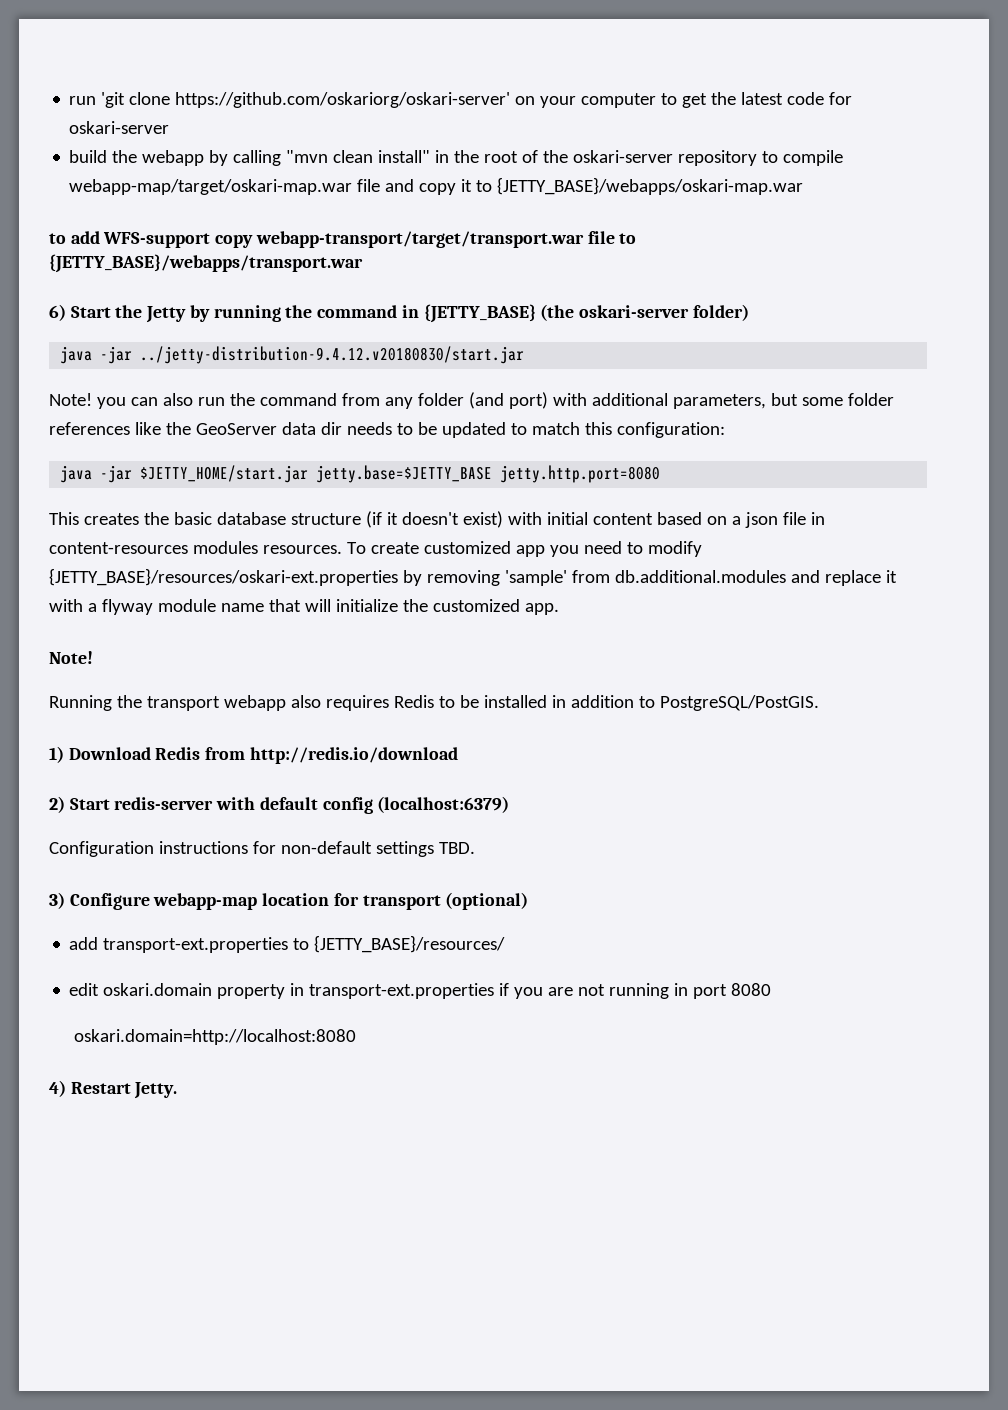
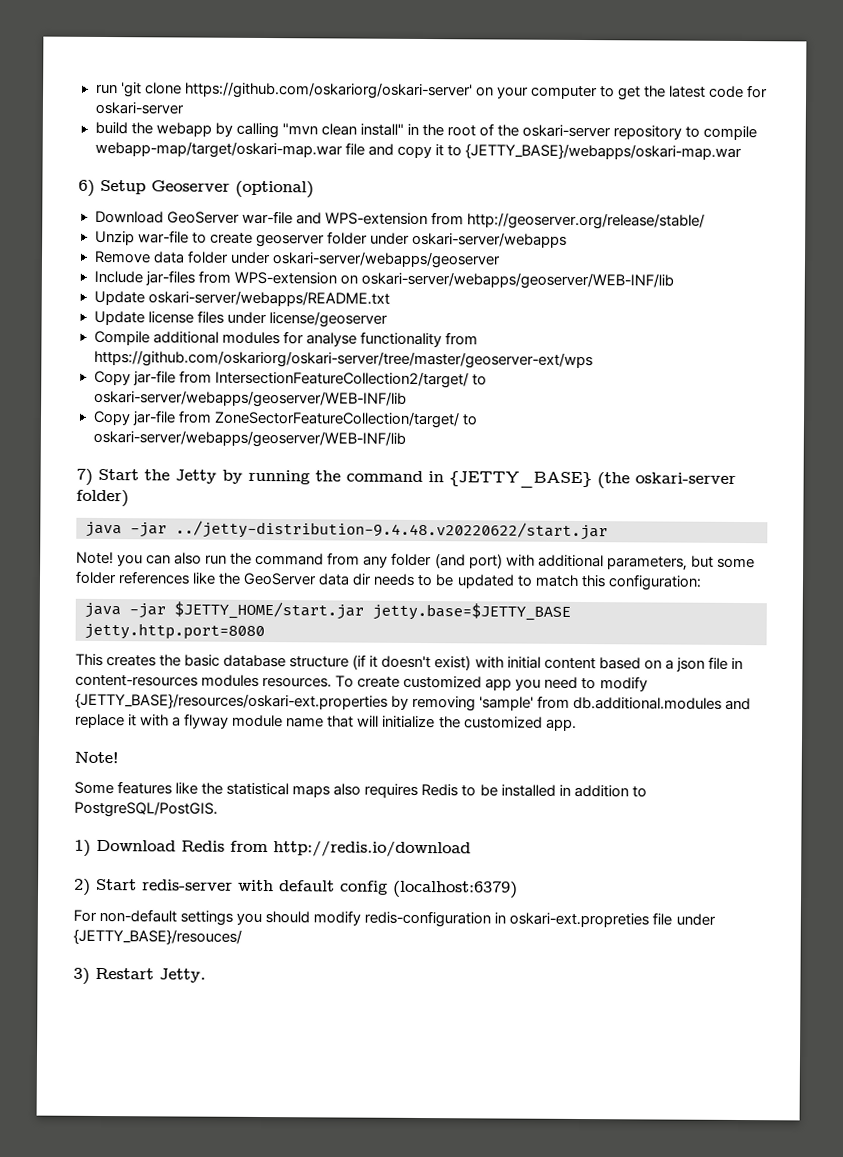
- to add WFS-support copy webapp-transport/target/transport.war file to {JETTY_BASE}/webapps/transport.war
- 6) Start the Jetty by running the command in {JETTY_BASE} (the oskari-server folder)
+ 6) Setup Geoserver (optional)
+ Download GeoServer war-file and WPS-extension from http://geoserver.org/release/stable/
+ Unzip war-file to create geoserver folder under oskari-server/webapps
+ Remove data folder under oskari-server/webapps/geoserver
+ Include jar-files from WPS-extension on oskari-server/webapps/geoserver/WEB-INF/lib
+ Update oskari-server/webapps/README.txt
+ Update license files under license/geoserver
+ Compile additional modules for analyse functionality from https://github.com/oskariorg/oskari-server/tree/master/geoserver-ext/wps
+ Copy jar-file from IntersectionFeatureCollection2/target/ to oskari-server/webapps/geoserver/WEB-INF/lib
+ Copy jar-file from ZoneSectorFeatureCollection/target/ to oskari-server/webapps/geoserver/WEB-INF/lib
+ 7) Start the Jetty by running the command in {JETTY_BASE} (the oskari-server folder)
- java -jar ../jetty-distribution-9.4.12.v20180830/start.jar
+ java -jar ../jetty-distribution-9.4.48.v20220622/start.jar
- Running the transport webapp also requires Redis to be installed in addition to PostgreSQL/PostGIS.
+ Some features like the statistical maps also requires Redis to be installed in addition to PostgreSQL/PostGIS.
- Configuration instructions for non-default settings TBD.
- 3) Configure webapp-map location for transport (optional)
- add transport-ext.properties to {JETTY_BASE}/resources/
- edit oskari.domain property in transport-ext.properties if you are not running in port 8080
- oskari.domain=http://localhost:8080
- 4) Restart Jetty.
+ For non-default settings you should modify redis-configuration in oskari-ext.propreties file under {JETTY_BASE}/resouces/
+ 3) Restart Jetty.

